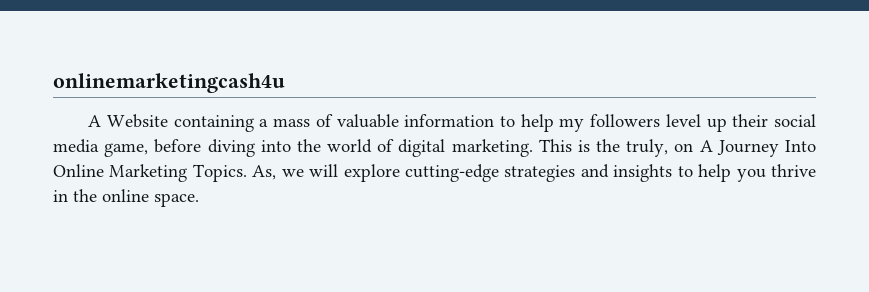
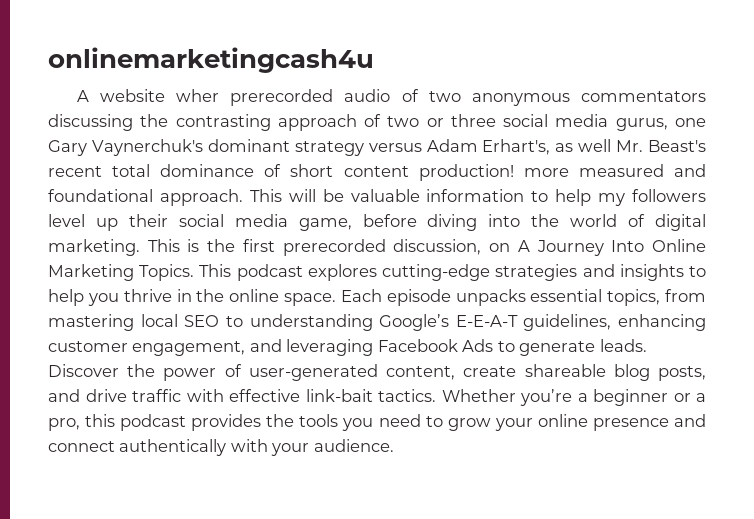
- A Website containing a mass of valuable information to help my followers level up their social media game, before diving into the world of digital marketing.
+ A website wher prerecorded audio of two anonymous commentators discussing the contrasting approach of two or three social media gurus, one Gary Vaynerchuk's dominant strategy versus Adam Erhart's, as well Mr. Beast's recent total dominance of short content production! more measured and foundational approach. This will be valuable information to help my followers level up their social media game, before diving into the world of digital marketing.
- This is the truly, on A Journey Into Online Marketing Topics.
+ This is the first prerecorded discussion, on A Journey Into Online Marketing Topics.
- As, we will explore cutting-edge strategies and insights to help you thrive in the online space.
+ This podcast explores cutting-edge strategies and insights to help you thrive in the online space.
+ Each episode unpacks essential topics, from mastering local SEO to understanding Google’s E-E-A-T guidelines, enhancing customer engagement, and leveraging Facebook Ads to generate leads. Discover the power of user-generated content, create shareable blog posts, and drive traffic with effective link-bait tactics. Whether you’re a beginner or a pro, this podcast provides the tools you need to grow your online presence and connect authentically with your audience.

